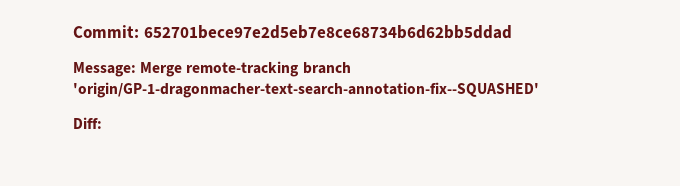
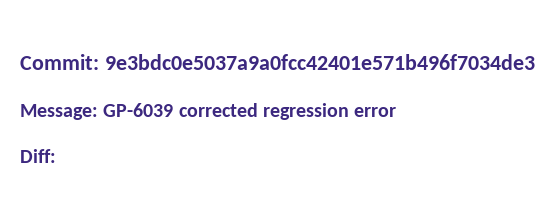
- Commit: 652701bece97e2d5eb7e8ce68734b6d62bb5ddad
+ Commit: 9e3bdc0e5037a9a0fcc42401e571b496f7034de3
- Message: Merge remote-tracking branch 'origin/GP-1-dragonmacher-text-search-annotation-fix--SQUASHED'
+ Message: GP-6039 corrected regression error

